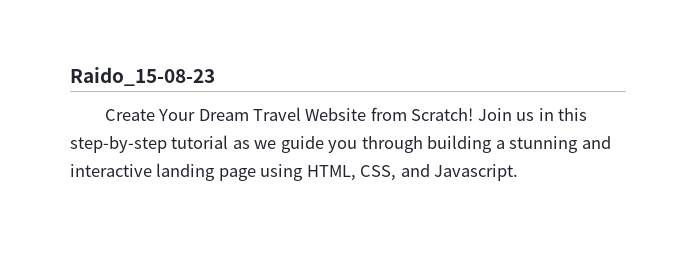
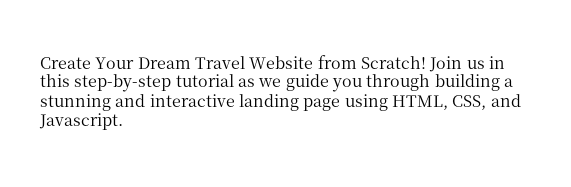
- Raido_15-08-23

